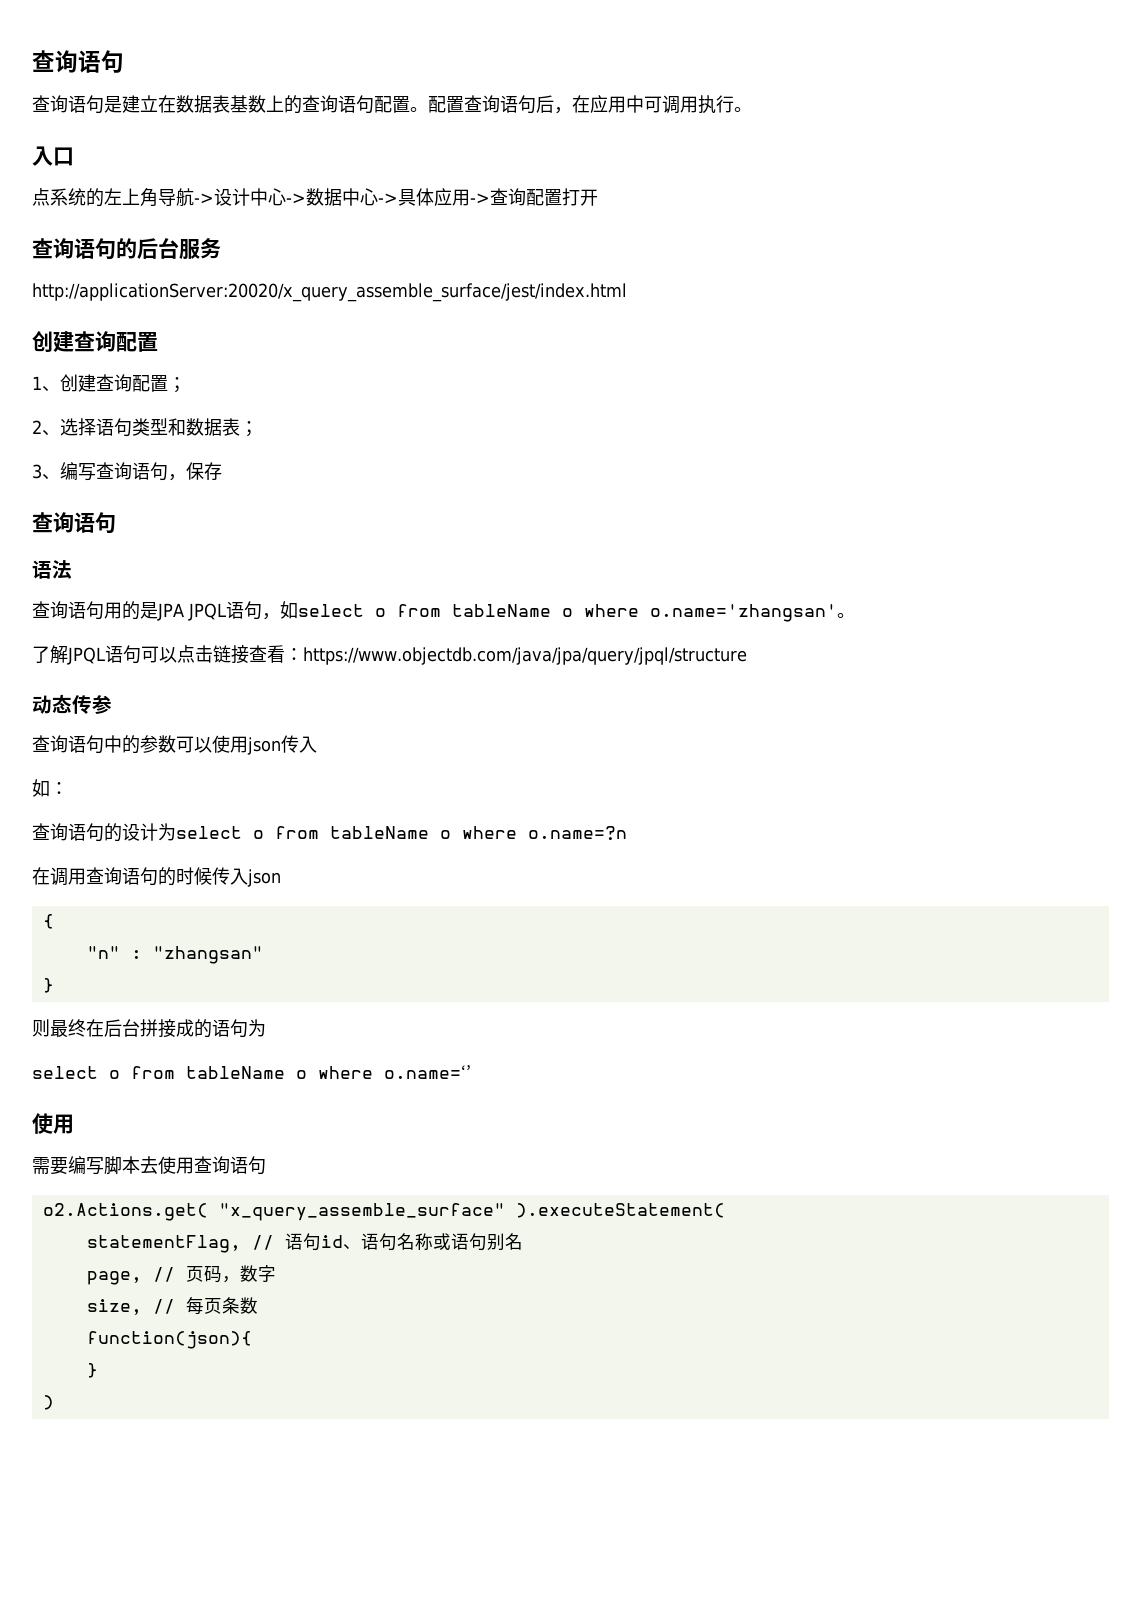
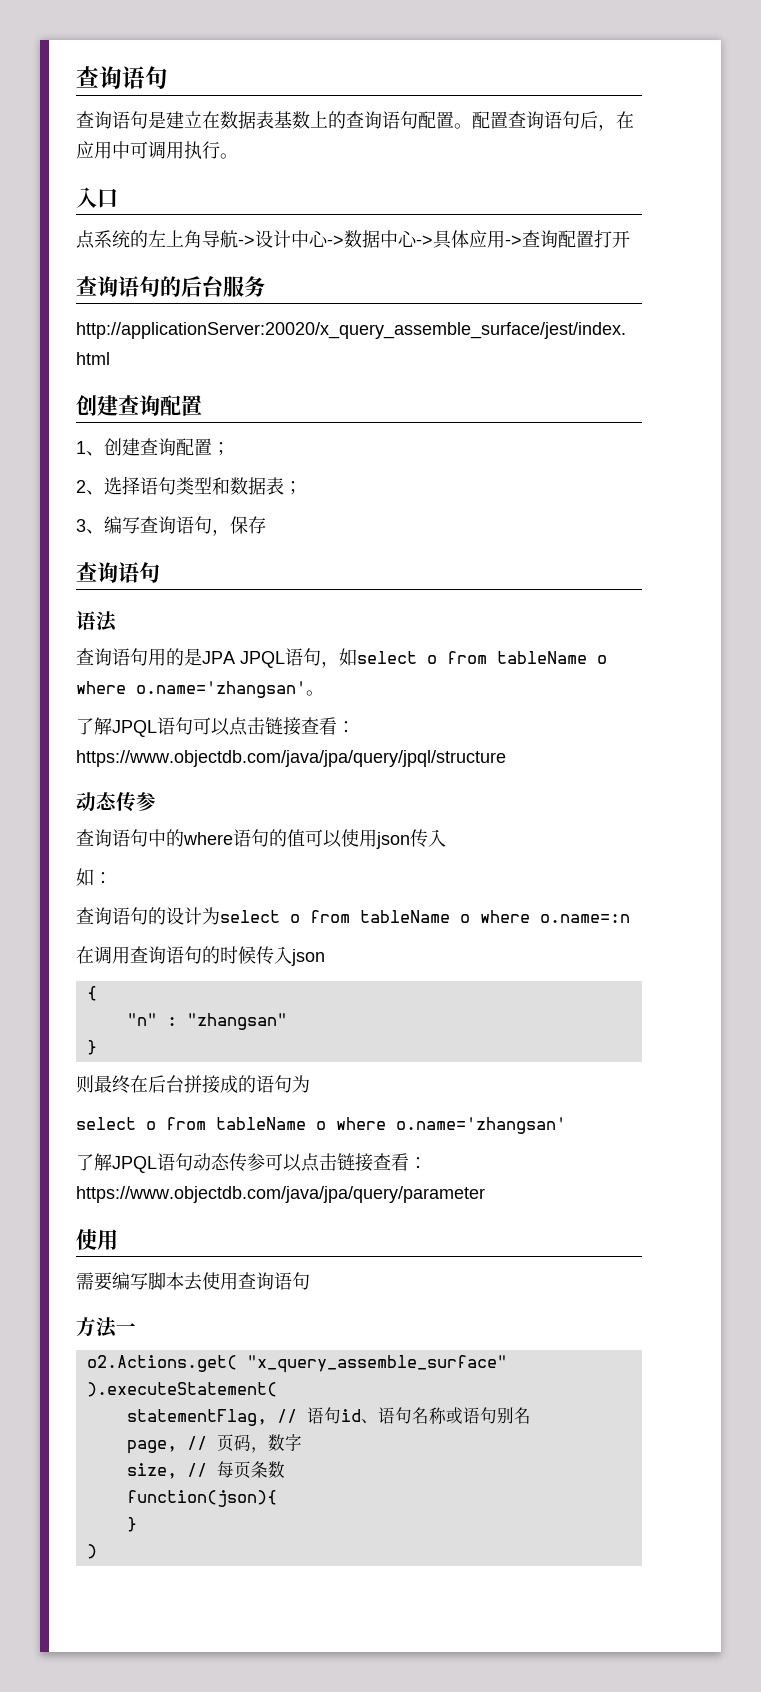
- 查询语句中的参数可以使用json传入
+ 查询语句中的where语句的值可以使用json传入
- 查询语句的设计为select o from tableName o where o.name=?n
+ 查询语句的设计为select o from tableName o where o.name=:n
  则最终在后台拼接成的语句为
- select o from tableName o where o.name=‘’
+ select o from tableName o where o.name='zhangsan'
+ 了解JPQL语句动态传参可以点击链接查看：https://www.objectdb.com/java/jpa/query/parameter
+ 方法一

